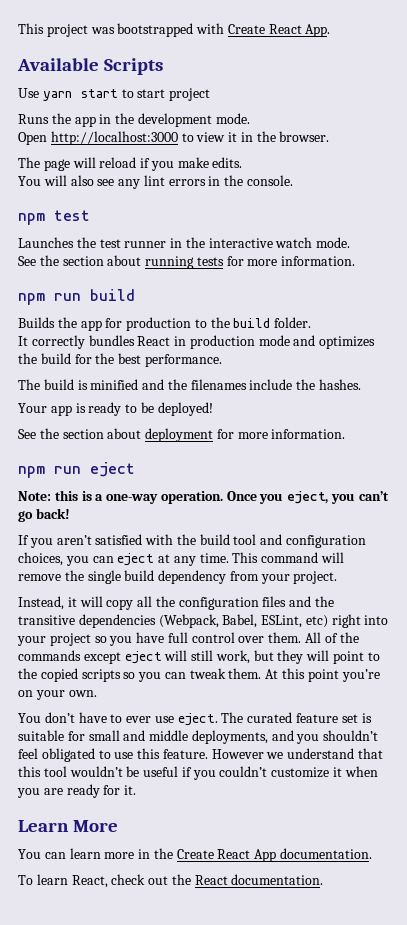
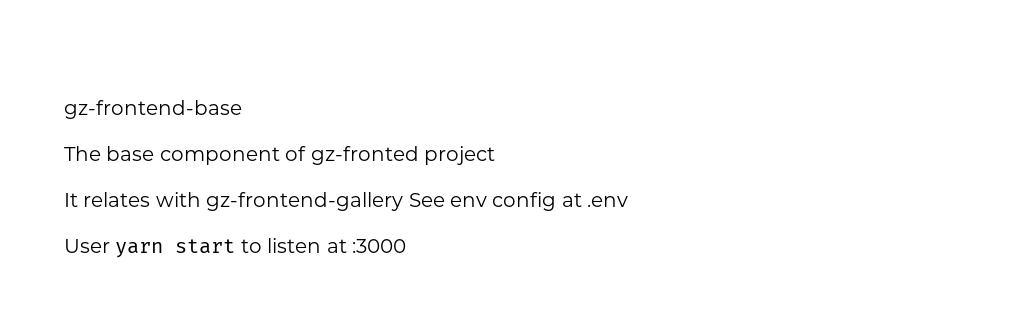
- This project was bootstrapped with Create React App.
- Available Scripts
- Use yarn start to start project
- Runs the app in the development mode.
- Open http://localhost:3000 to view it in the browser.
- The page will reload if you make edits.
- You will also see any lint errors in the console.
- npm test
- Launches the test runner in the interactive watch mode.
- See the section about running tests for more information.
- npm run build
- Builds the app for production to the build folder.
- It correctly bundles React in production mode and optimizes the build for the best performance.
- The build is minified and the filenames include the hashes.
- Your app is ready to be deployed!
- See the section about deployment for more information.
- npm run eject
- Note: this is a one-way operation. Once you eject, you can’t go back!
- If you aren’t satisfied with the build tool and configuration choices, you can eject at any time. This command will remove the single build dependency from your project.
- Instead, it will copy all the configuration files and the transitive dependencies (Webpack, Babel, ESLint, etc) right into your project so you have full control over them. All of the commands except eject will still work, but they will point to the copied scripts so you can tweak them. At this point you’re on your own.
- You don’t have to ever use eject. The curated feature set is suitable for small and middle deployments, and you shouldn’t feel obligated to use this feature. However we understand that this tool wouldn’t be useful if you couldn’t customize it when you are ready for it.
- Learn More
- You can learn more in the Create React App documentation.
- To learn React, check out the React documentation.
+ gz-frontend-base
+ The base component of gz-fronted project
+ It relates with gz-frontend-gallery See env config at .env
+ User yarn start to listen at :3000

